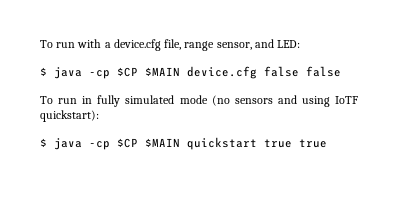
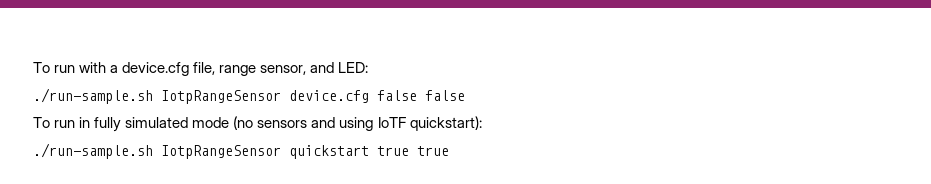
- $ java -cp $CP $MAIN device.cfg false false
+ ./run-sample.sh IotpRangeSensor device.cfg false false
- $ java -cp $CP $MAIN quickstart true true
+ ./run-sample.sh IotpRangeSensor quickstart true true

